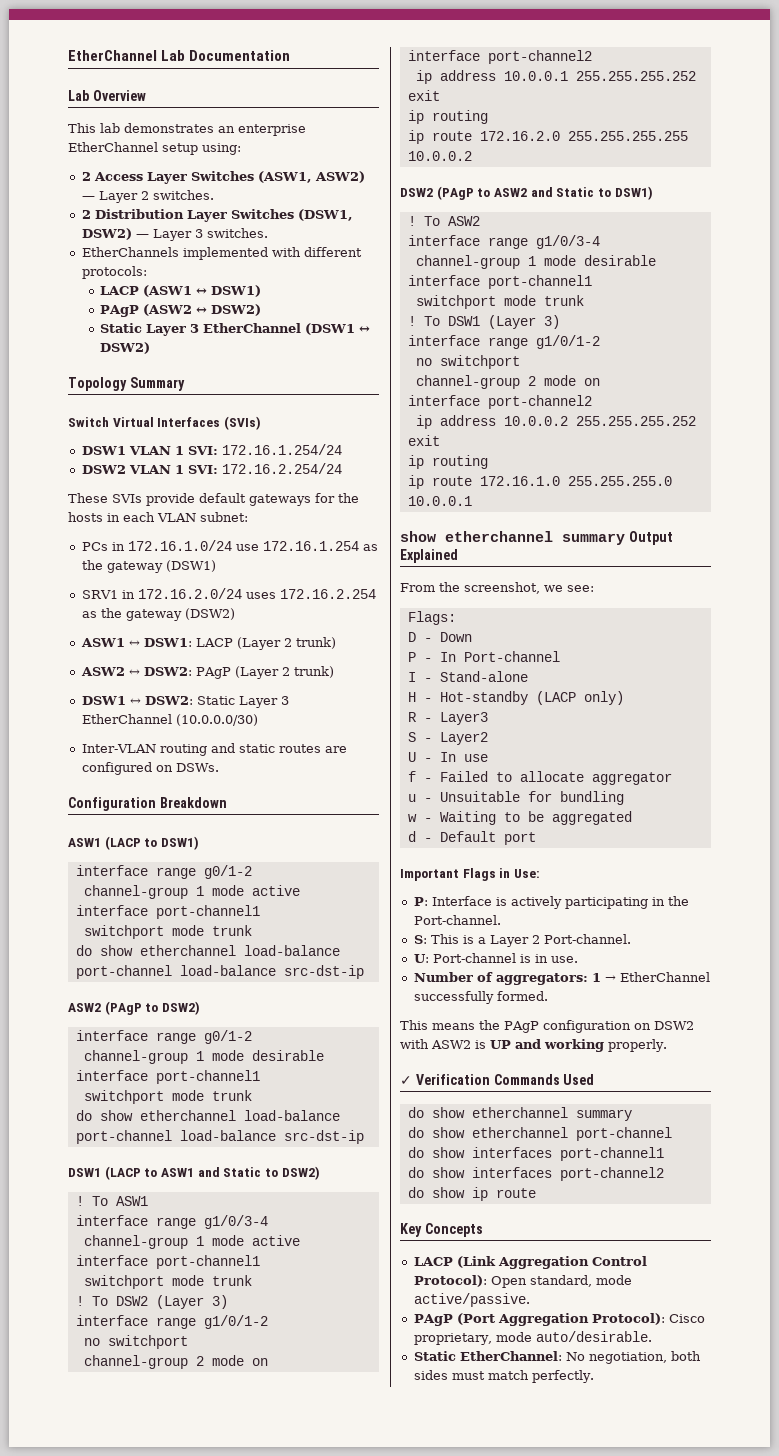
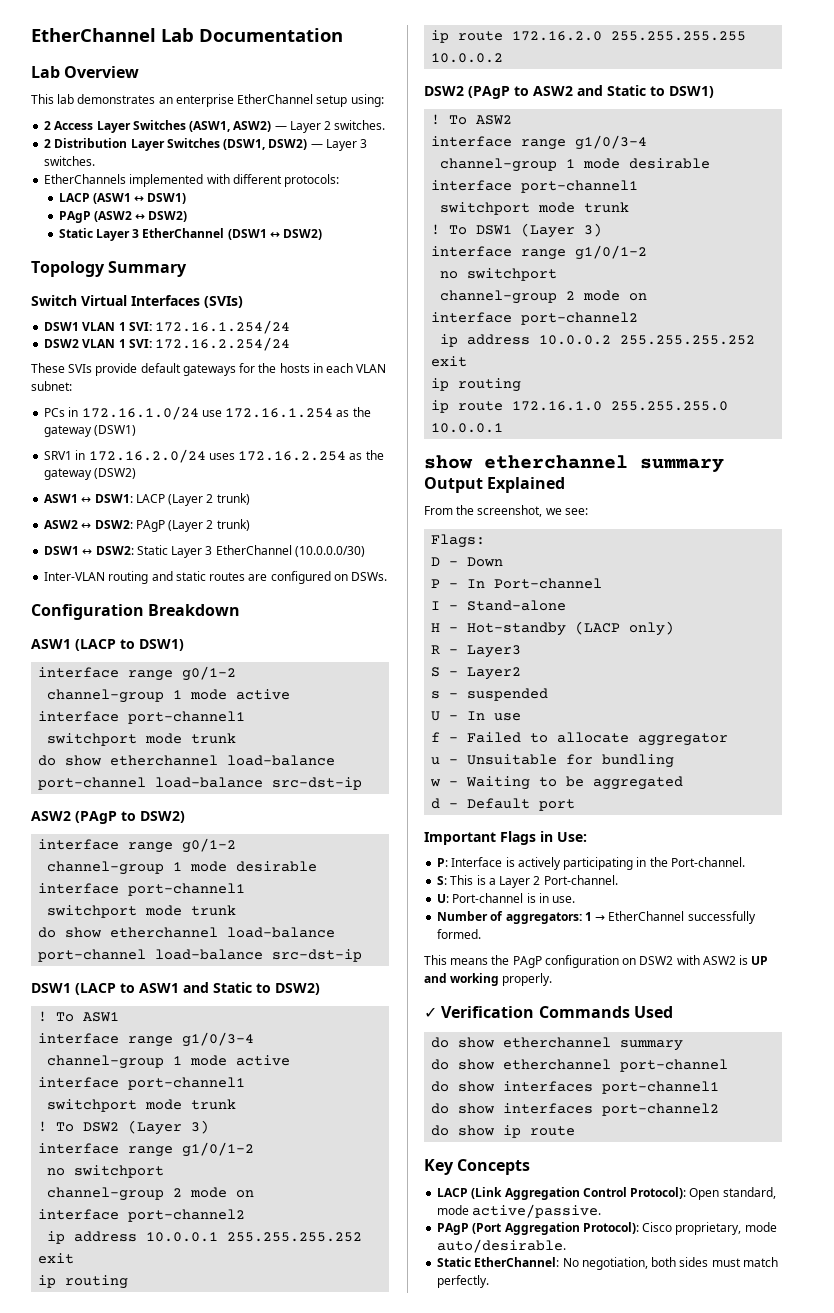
+ s - suspended

